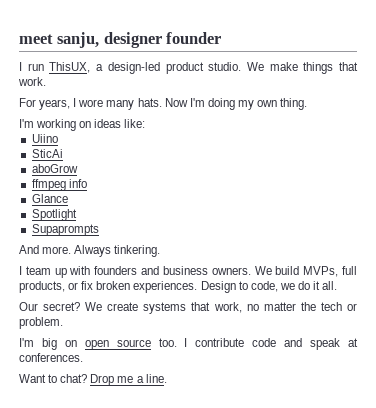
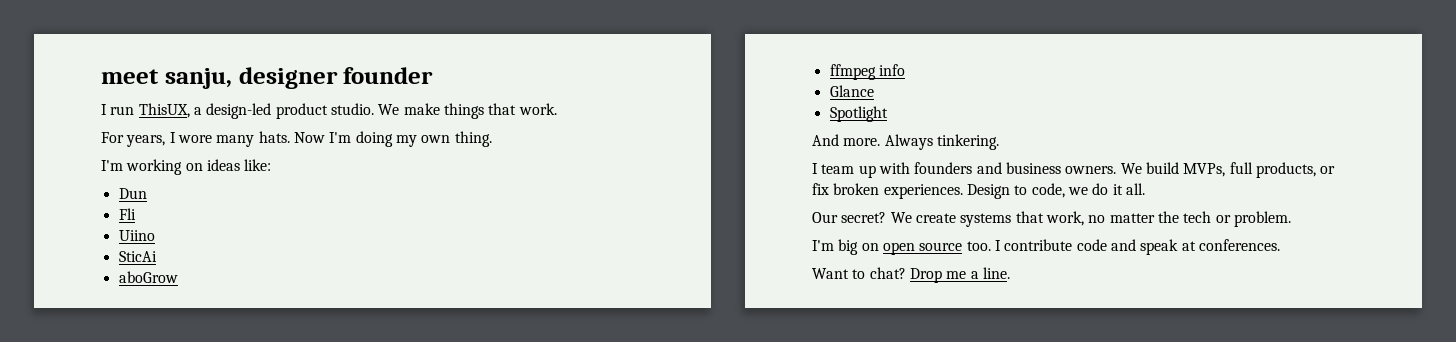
+ Dun
+ Fli
- Supaprompts

